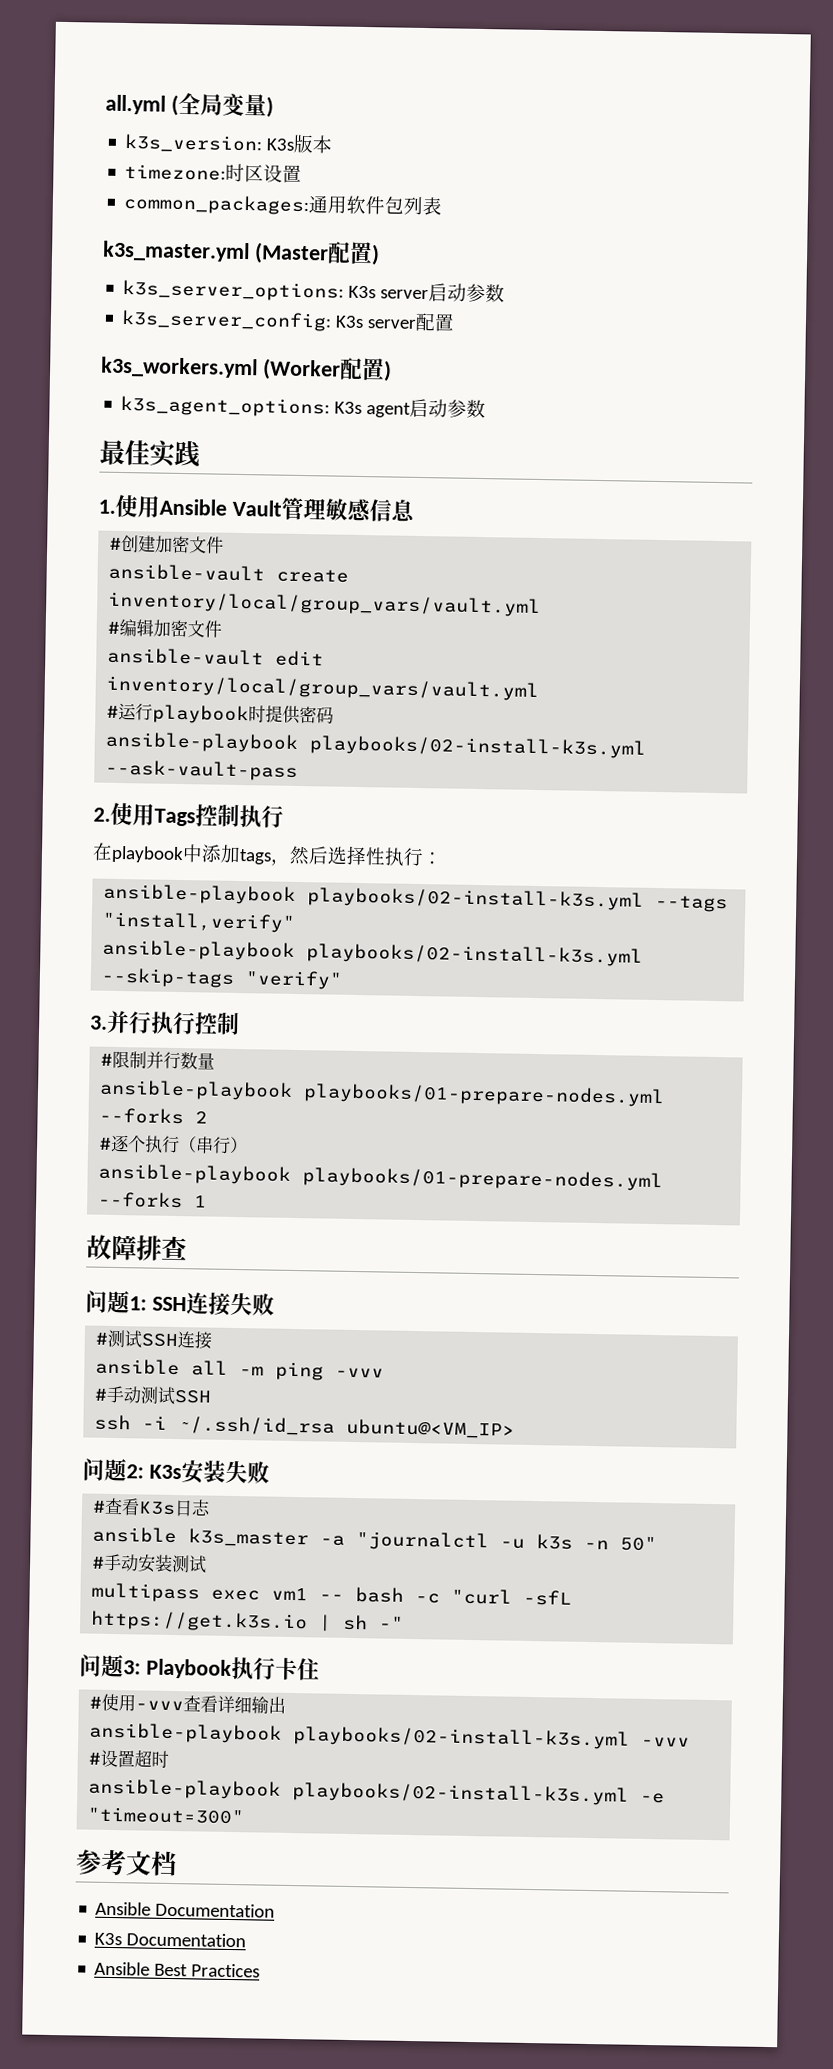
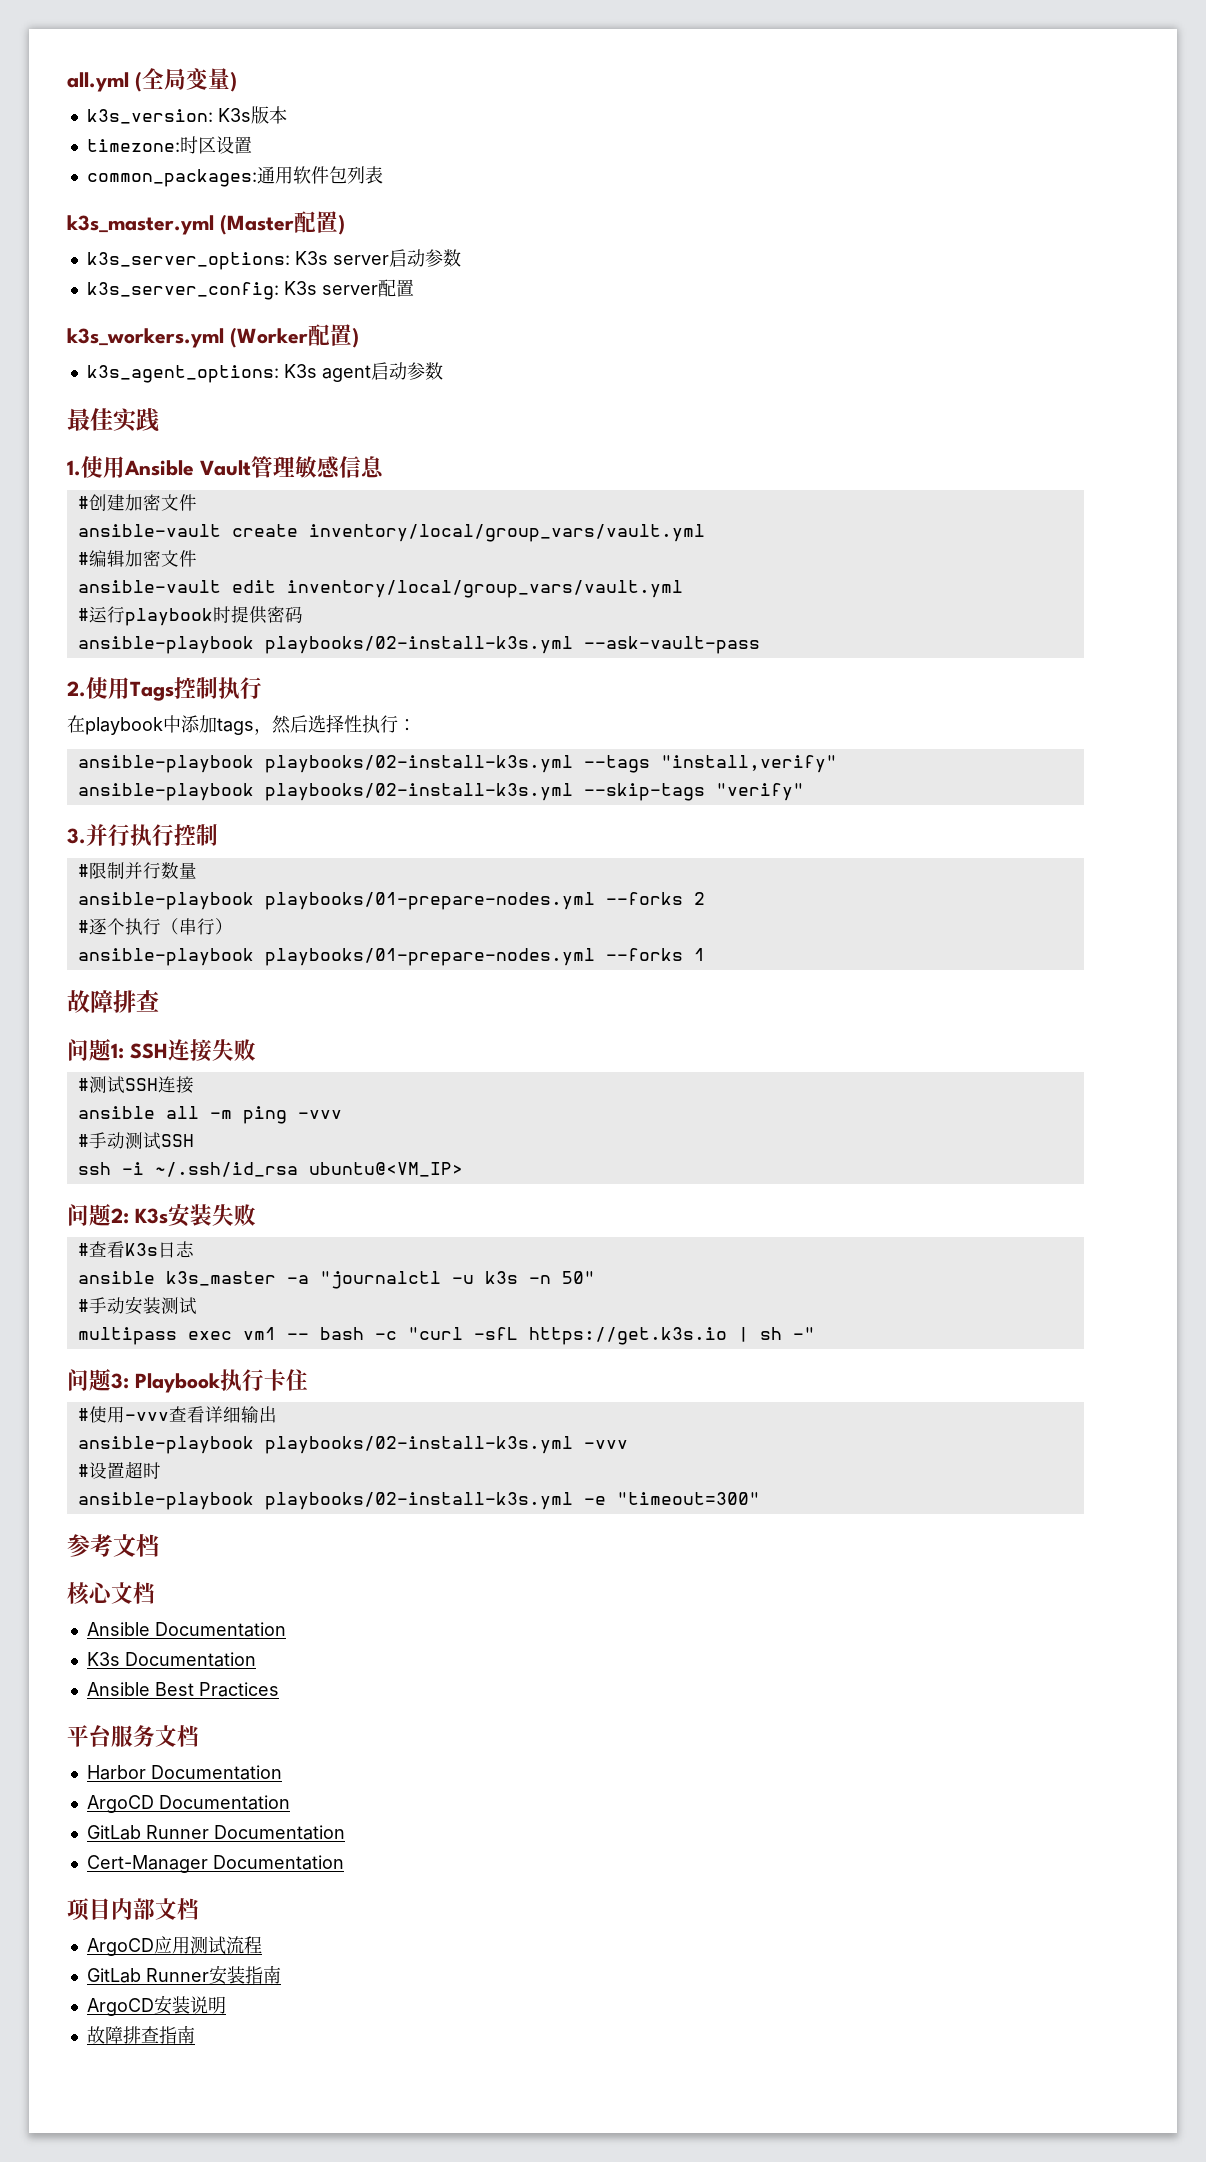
+ 核心文档
+ 平台服务文档
+ Harbor Documentation
+ ArgoCD Documentation
+ GitLab Runner Documentation
+ Cert-Manager Documentation
+ 项目内部文档
+ ArgoCD应用测试流程
+ GitLab Runner安装指南
+ ArgoCD安装说明
+ 故障排查指南

